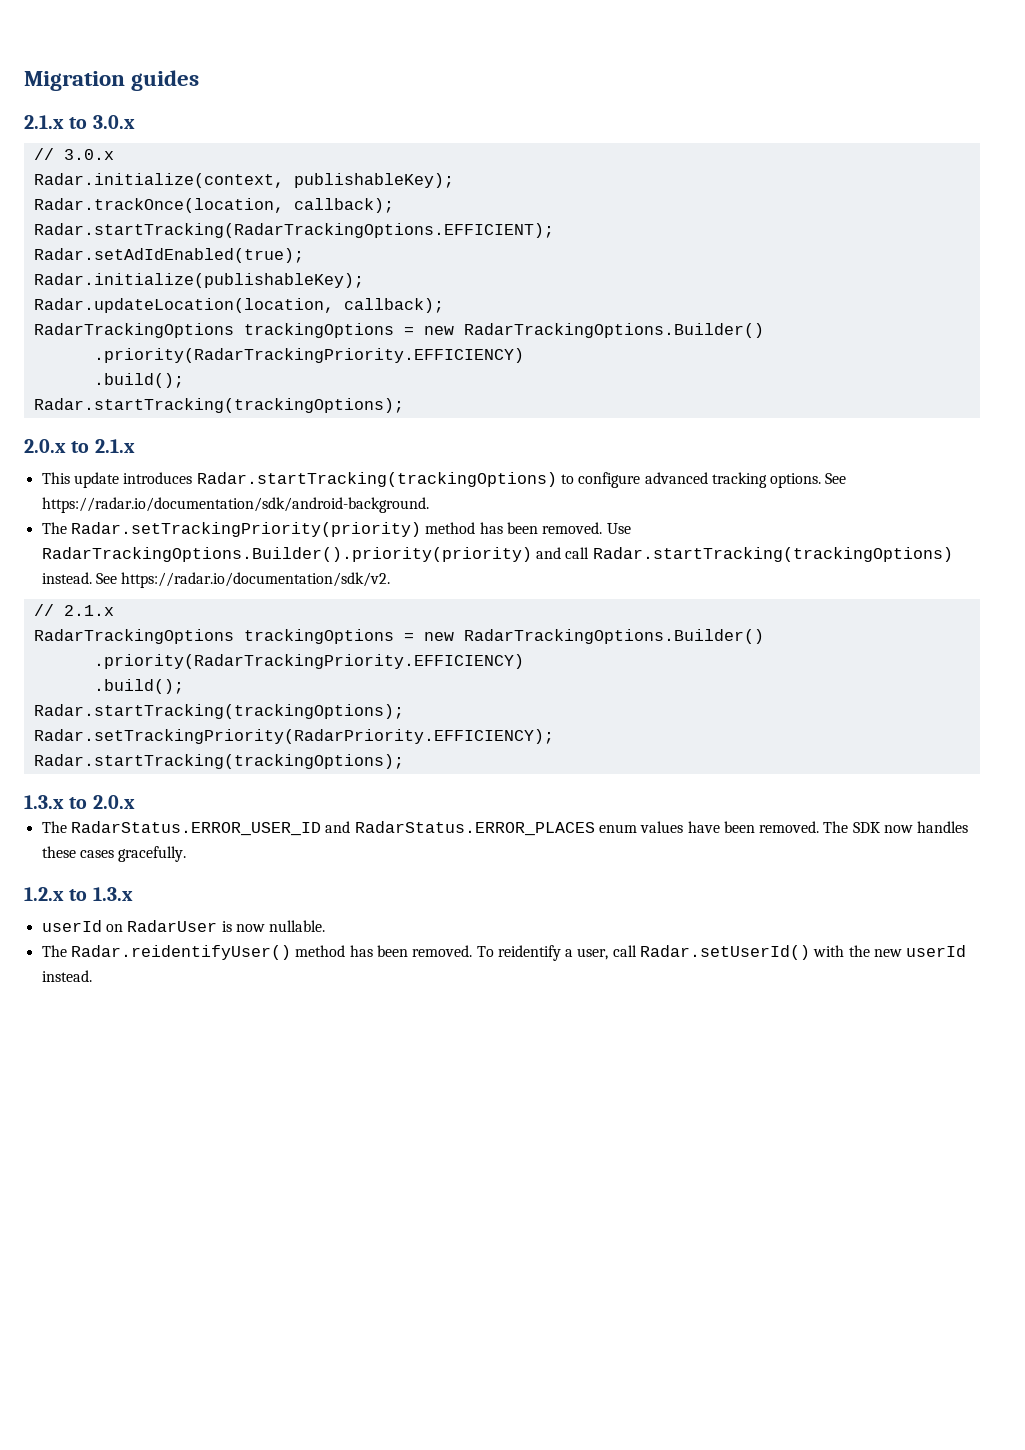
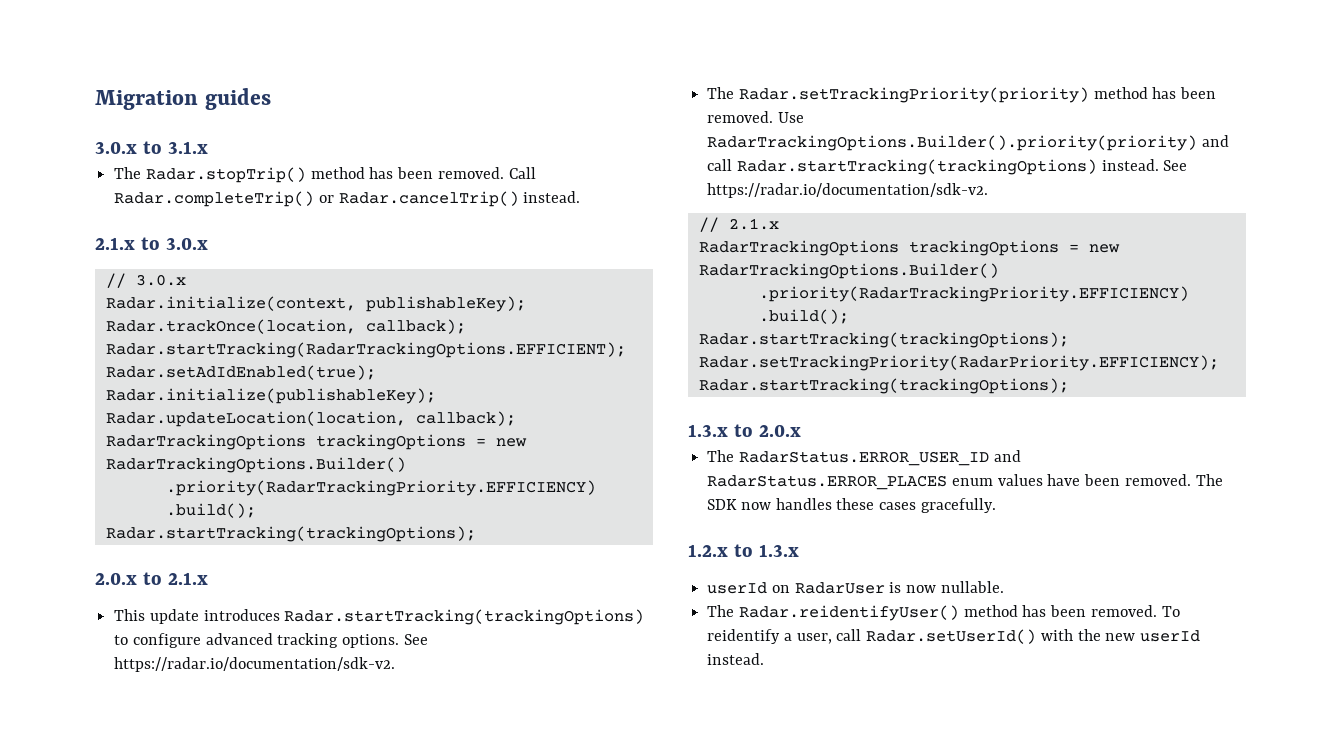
+ 3.0.x to 3.1.x
+ The Radar.stopTrip() method has been removed. Call Radar.completeTrip() or Radar.cancelTrip() instead.
- This update introduces Radar.startTracking(trackingOptions) to configure advanced tracking options. See https://radar.io/documentation/sdk/android-background.
+ This update introduces Radar.startTracking(trackingOptions) to configure advanced tracking options. See https://radar.io/documentation/sdk-v2.
- Use RadarTrackingOptions.Builder().priority(priority) and call Radar.startTracking(trackingOptions) instead. See https://radar.io/documentation/sdk/v2.
+ Use RadarTrackingOptions.Builder().priority(priority) and call Radar.startTracking(trackingOptions) instead. See https://radar.io/documentation/sdk-v2.

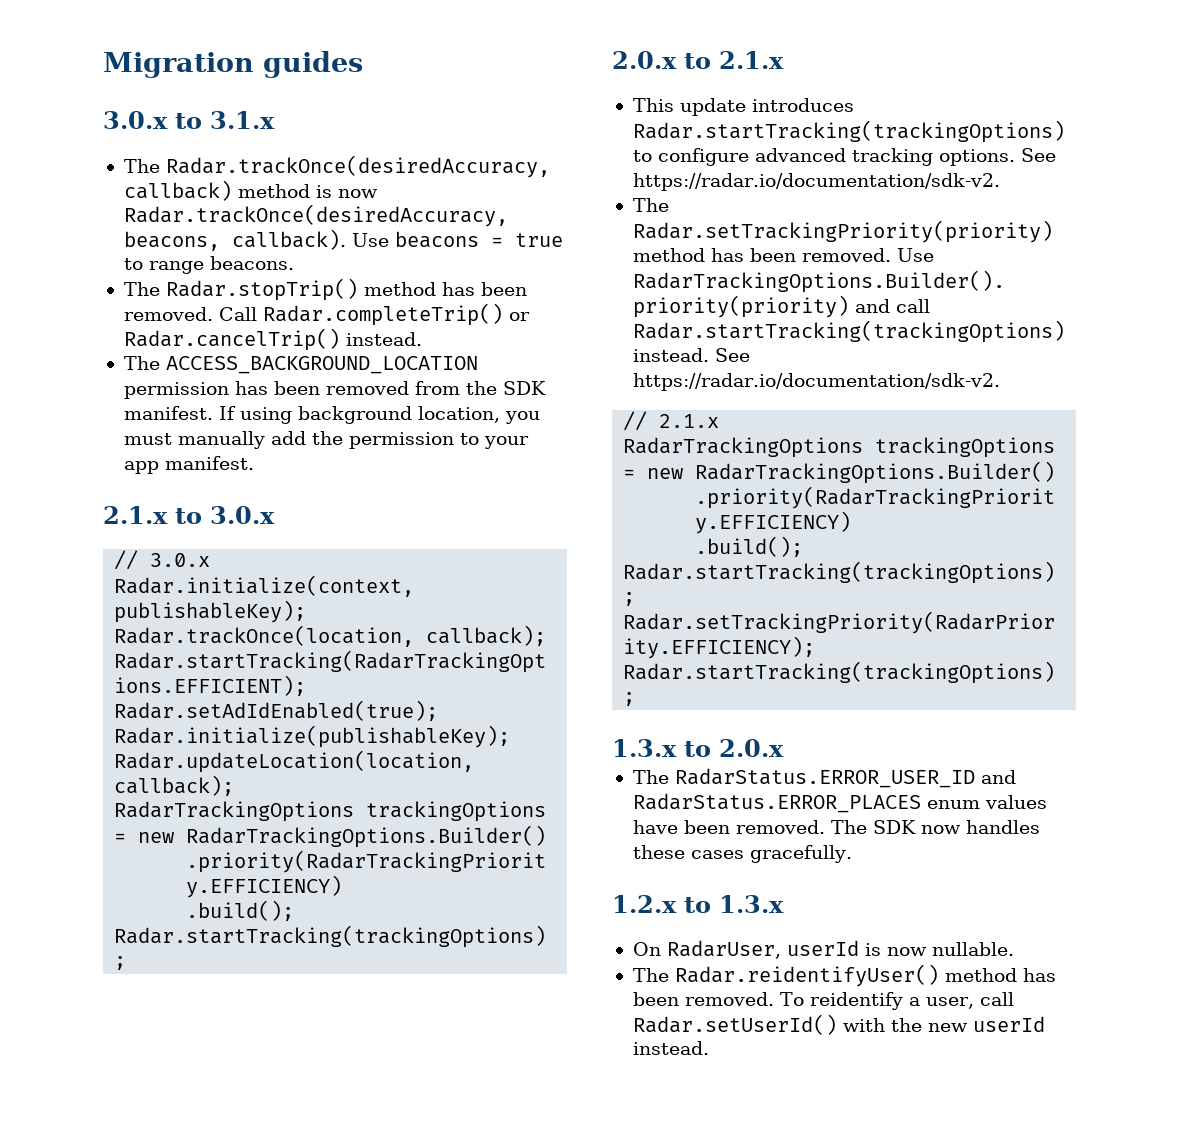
+ The Radar.trackOnce(desiredAccuracy, callback) method is now Radar.trackOnce(desiredAccuracy, beacons, callback). Use beacons = true to range beacons.
+ The ACCESS_BACKGROUND_LOCATION permission has been removed from the SDK manifest. If using background location, you must manually add the permission to your app manifest.
- userId on RadarUser is now nullable.
+ On RadarUser, userId is now nullable.

